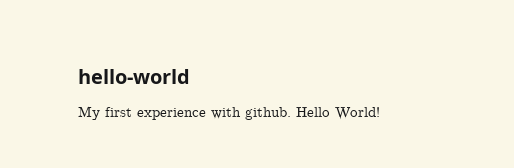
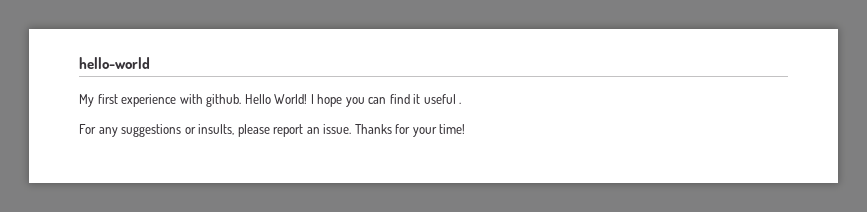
+ I hope you can find it useful .
+ For any suggestions or insults, please report an issue. Thanks for your time!

